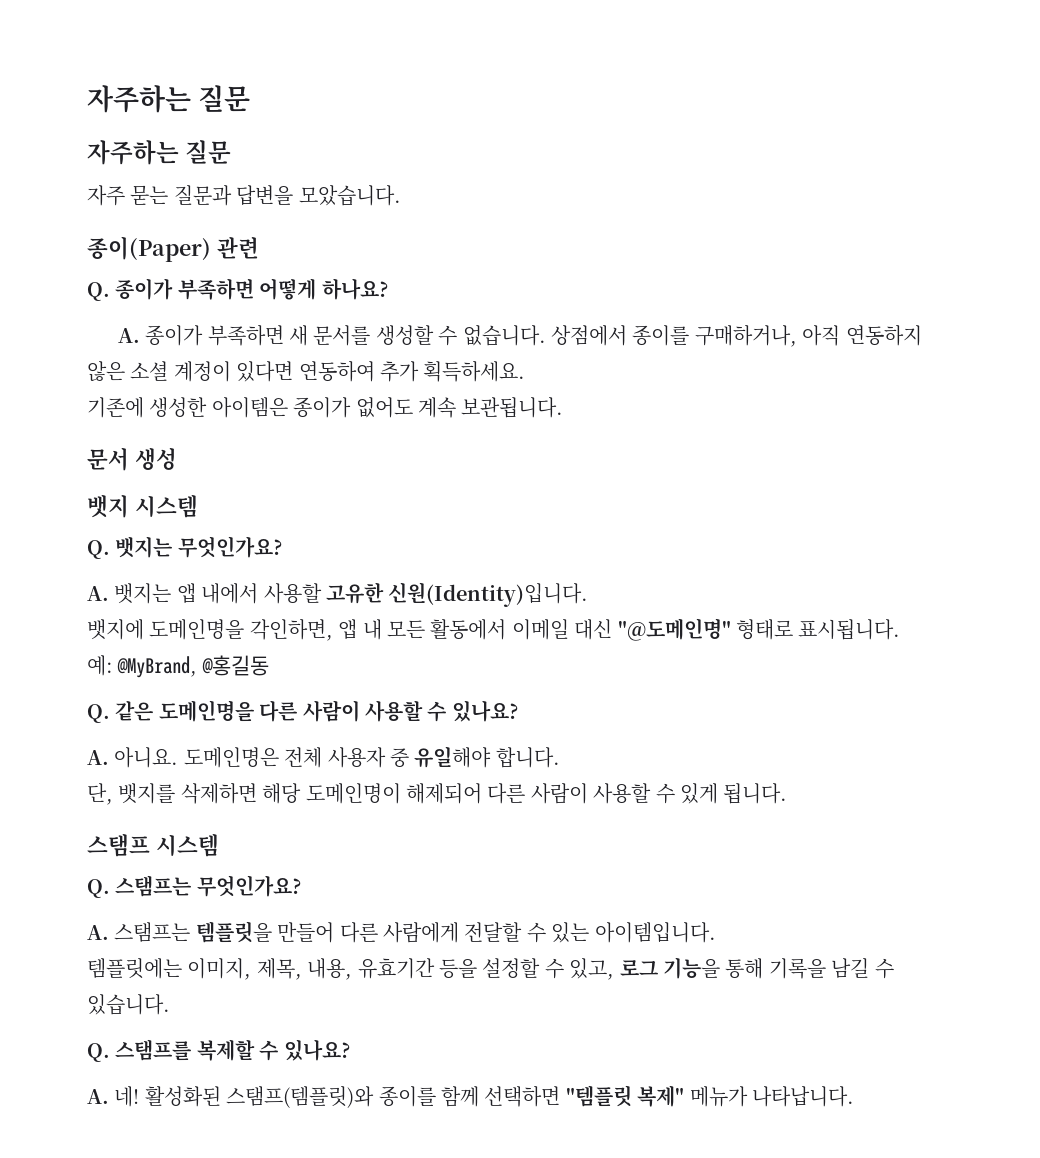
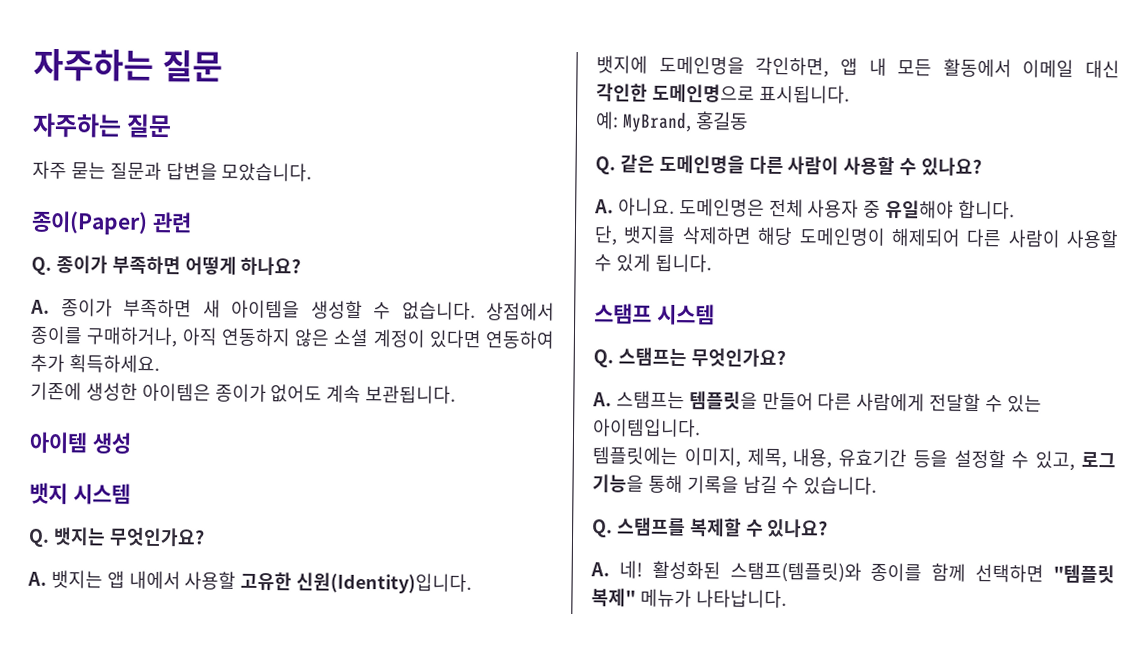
- A. 종이가 부족하면 새 문서를 생성할 수 없습니다.
+ A. 종이가 부족하면 새 아이템을 생성할 수 없습니다.
- 문서 생성
+ 아이템 생성
- 뱃지에 도메인명을 각인하면, 앱 내 모든 활동에서 이메일 대신 "@도메인명" 형태로 표시됩니다.
+ 뱃지에 도메인명을 각인하면, 앱 내 모든 활동에서 이메일 대신 각인한 도메인명으로 표시됩니다.
- 예: @MyBrand, @홍길동
+ 예: MyBrand, 홍길동

